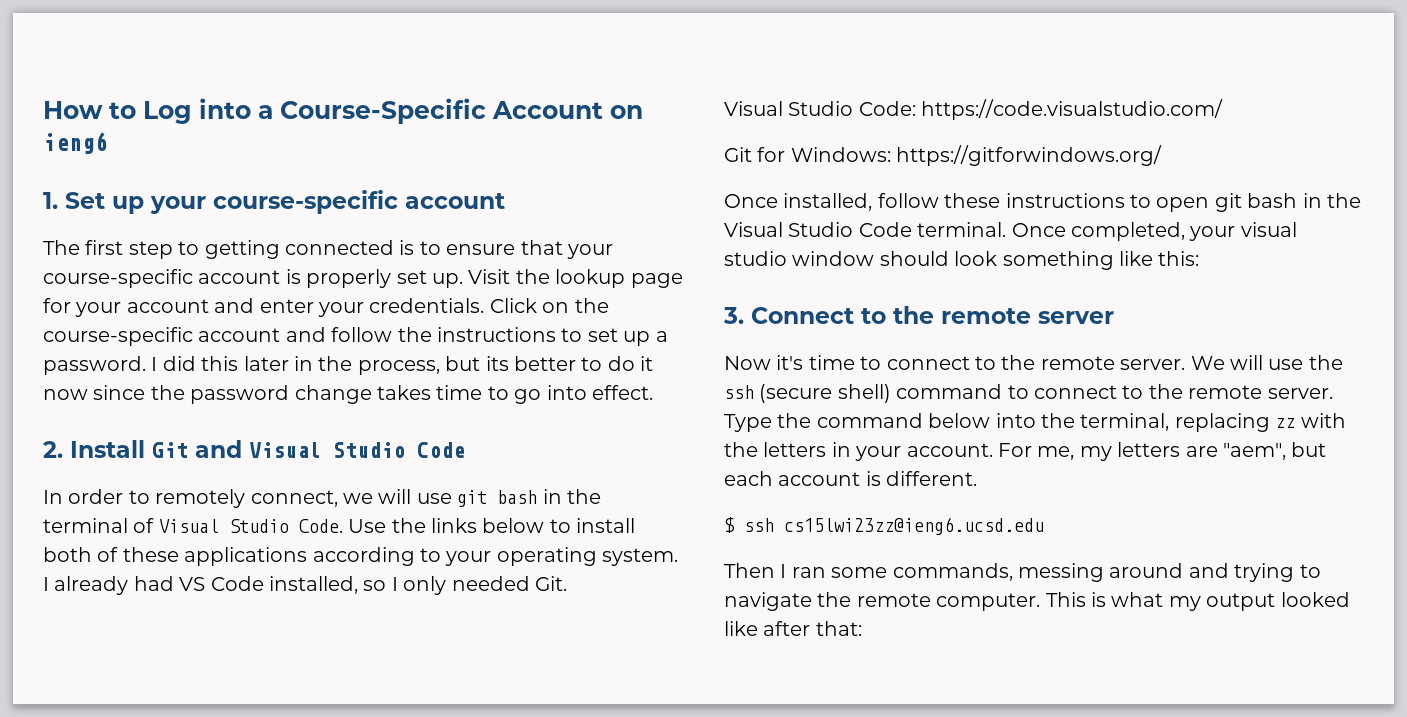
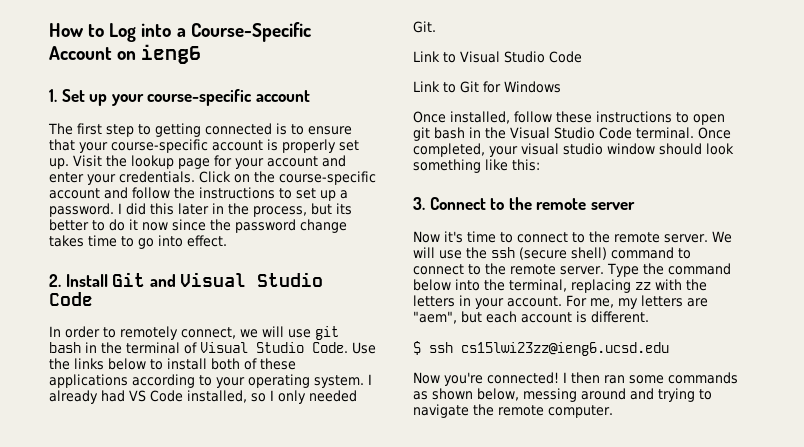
- Visual Studio Code: https://code.visualstudio.com/
- Git for Windows: https://gitforwindows.org/
+ Link to Visual Studio Code
+ Link to Git for Windows
- Then I ran some commands, messing around and trying to navigate the remote computer. This is what my output looked like after that:
+ Now you're connected! I then ran some commands as shown below, messing around and trying to navigate the remote computer.

